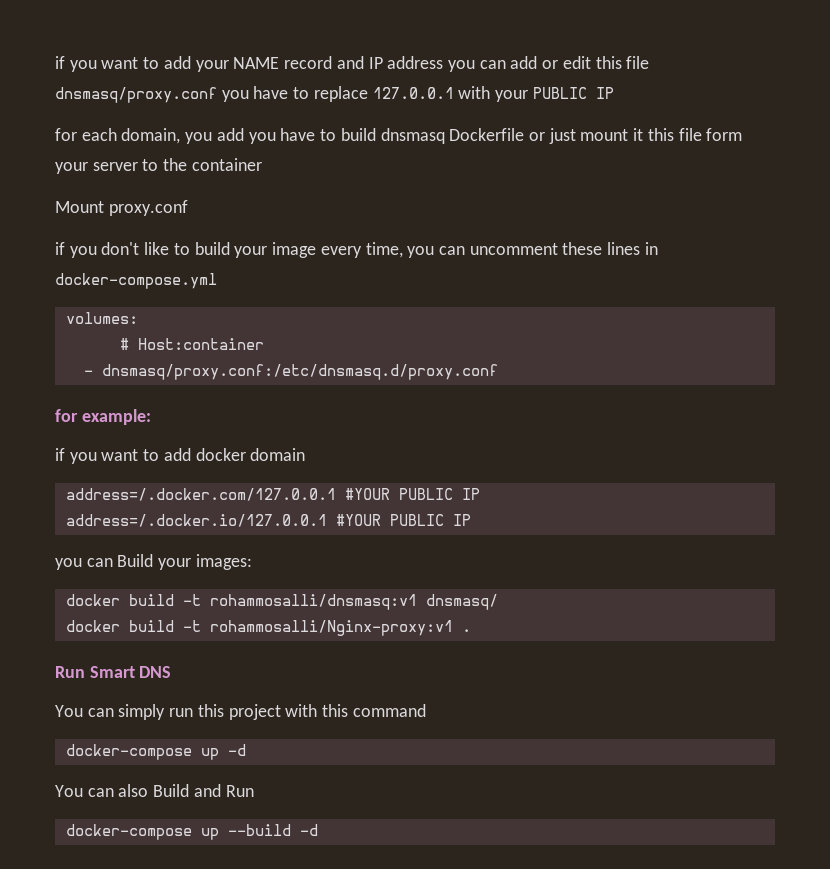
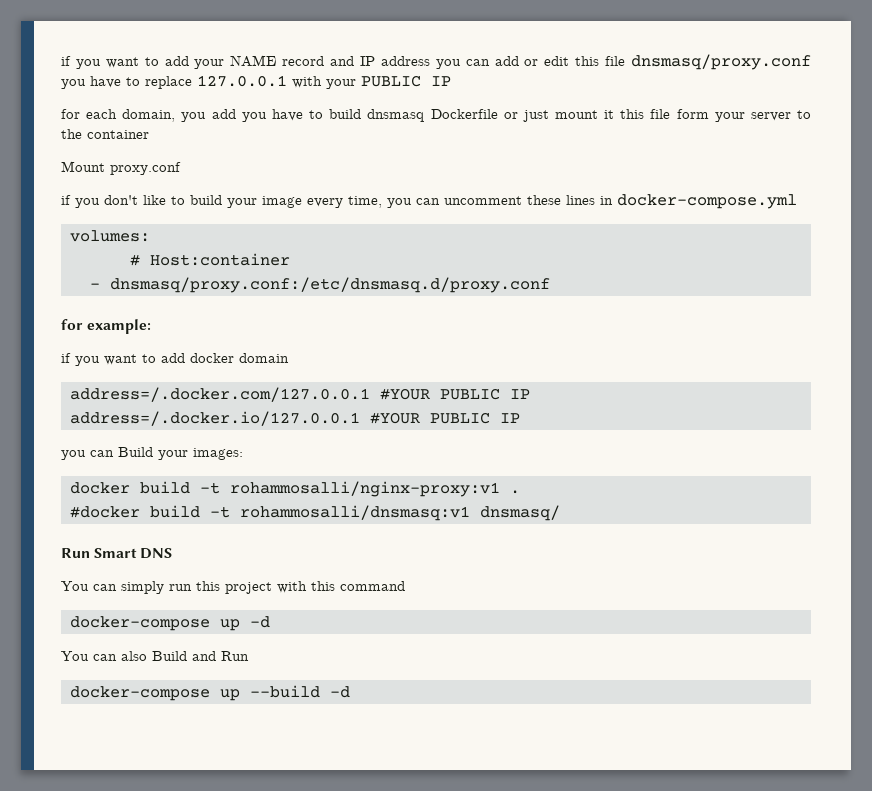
- docker build -t rohammosalli/dnsmasq:v1 dnsmasq/
- docker build -t rohammosalli/Nginx-proxy:v1 .
+ docker build -t rohammosalli/nginx-proxy:v1 .
+ #docker build -t rohammosalli/dnsmasq:v1 dnsmasq/

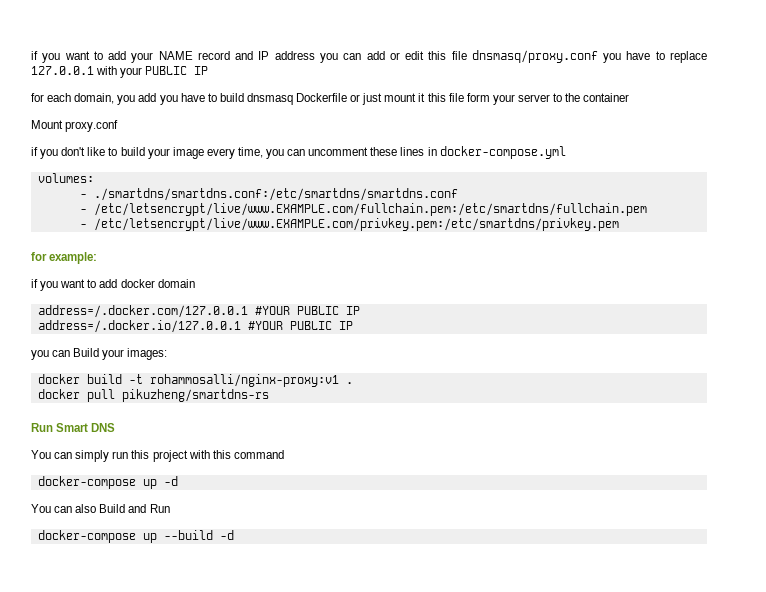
- # Host:container
- - dnsmasq/proxy.conf:/etc/dnsmasq.d/proxy.conf
+ - ./smartdns/smartdns.conf:/etc/smartdns/smartdns.conf
+ - /etc/letsencrypt/live/www.EXAMPLE.com/fullchain.pem:/etc/smartdns/fullchain.pem
+ - /etc/letsencrypt/live/www.EXAMPLE.com/privkey.pem:/etc/smartdns/privkey.pem
- #docker build -t rohammosalli/dnsmasq:v1 dnsmasq/
+ docker pull pikuzheng/smartdns-rs

